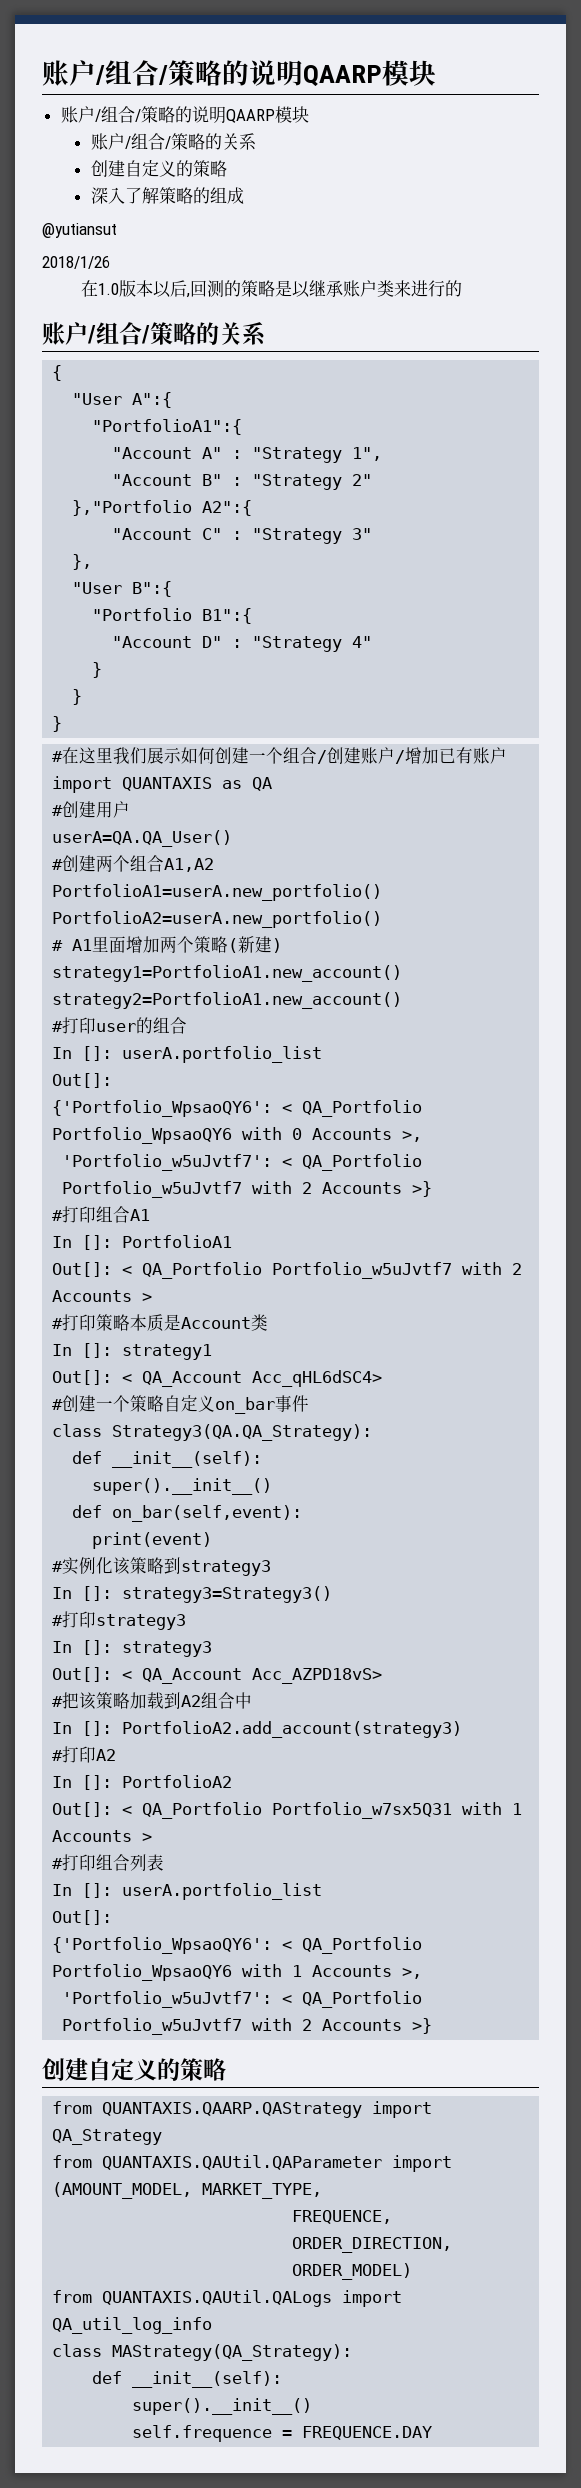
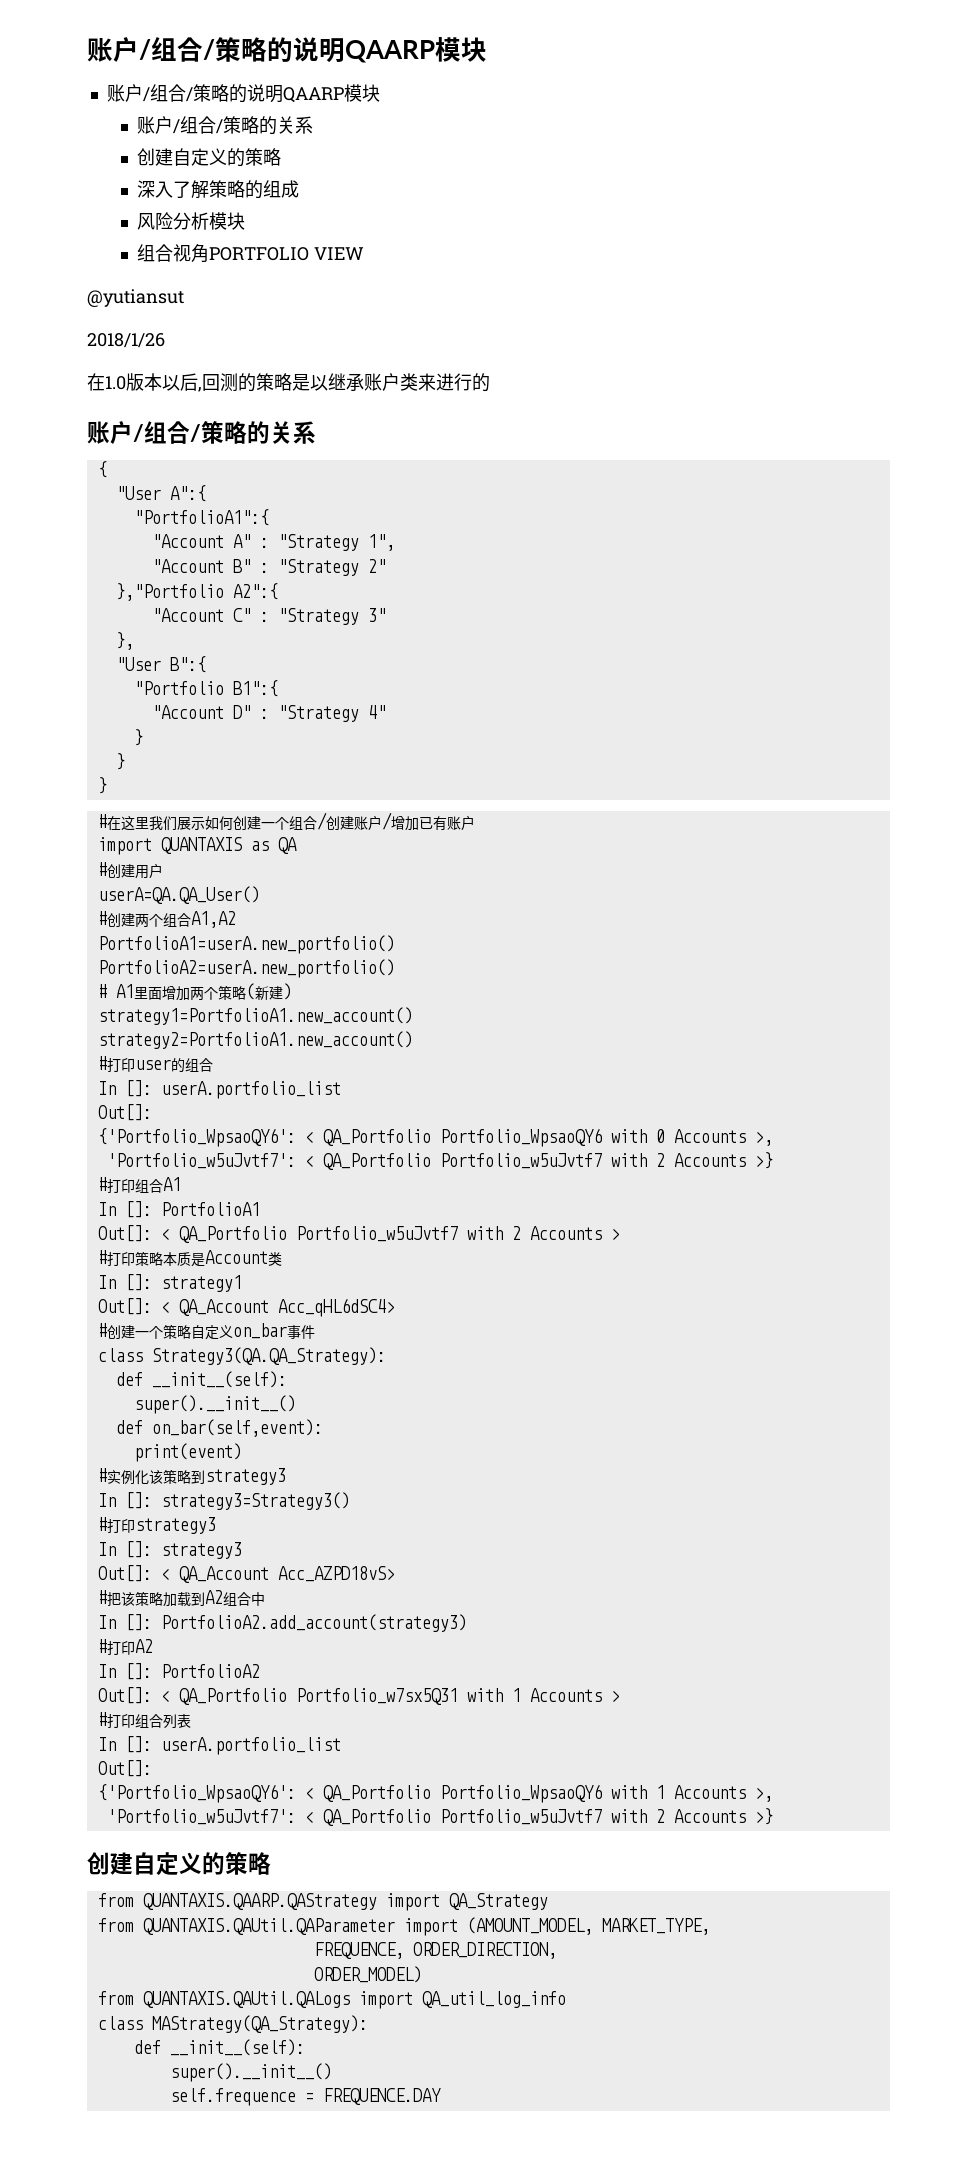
+ 风险分析模块
+ 组合视角PORTFOLIO VIEW

